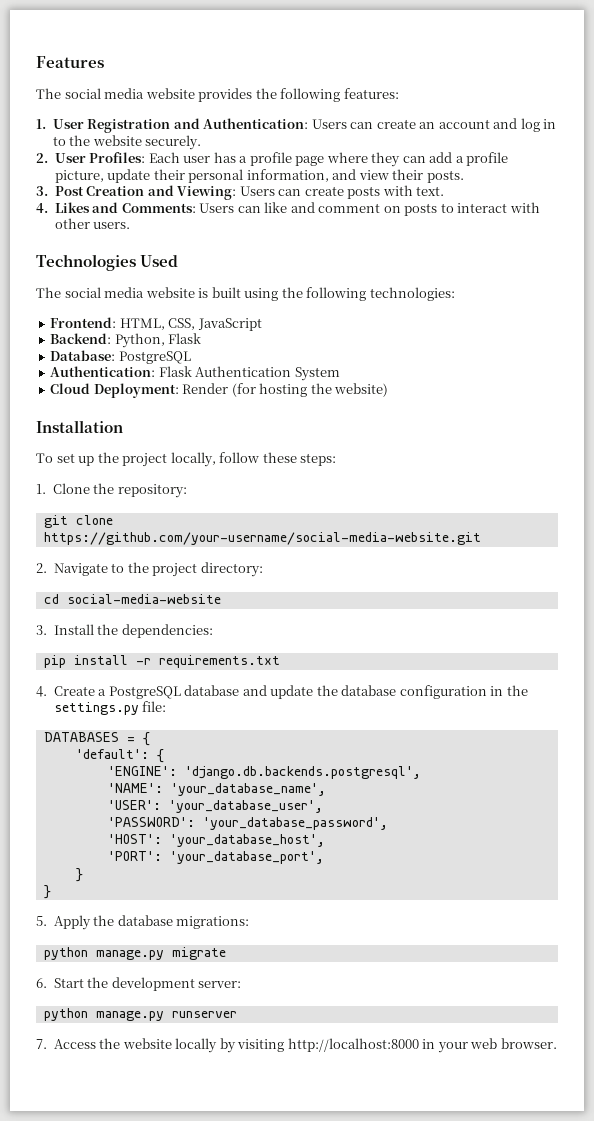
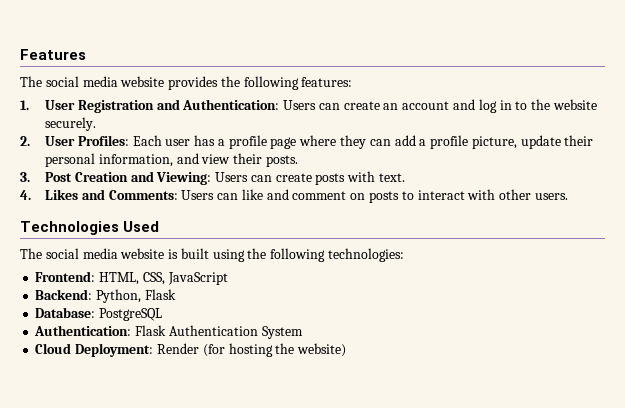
- Installation
- To set up the project locally, follow these steps:
- 1. Clone the repository:
- git clone https://github.com/your-username/social-media-website.git
- 2. Navigate to the project directory:
- cd social-media-website
- 3. Install the dependencies:
- pip install -r requirements.txt
- 4. Create a PostgreSQL database and update the database configuration in the settings.py file:
- DATABASES = {
- 'default': {
- 'ENGINE': 'django.db.backends.postgresql',
- 'NAME': 'your_database_name',
- 'USER': 'your_database_user',
- 'PASSWORD': 'your_database_password',
- 'HOST': 'your_database_host',
- 'PORT': 'your_database_port',
- }
- }
- 5. Apply the database migrations:
- python manage.py migrate
- 6. Start the development server:
- python manage.py runserver
- 7. Access the website locally by visiting http://localhost:8000 in your web browser.

